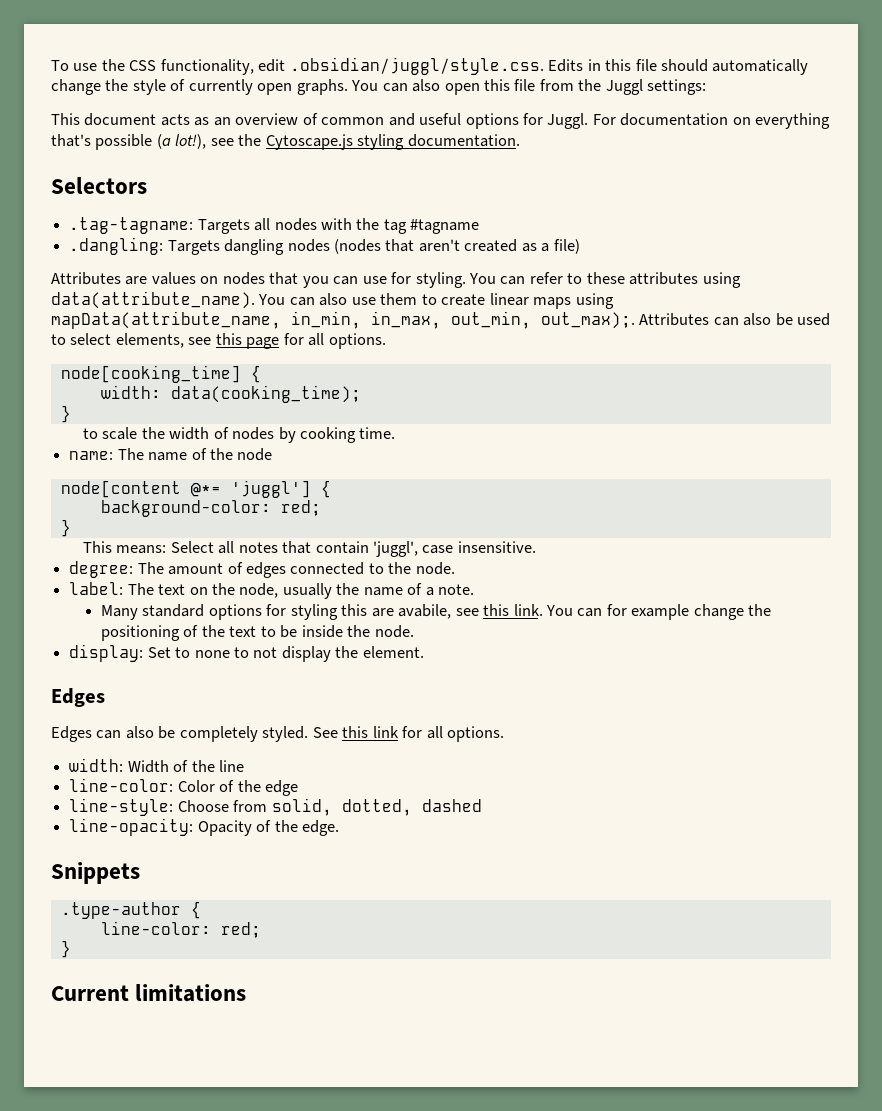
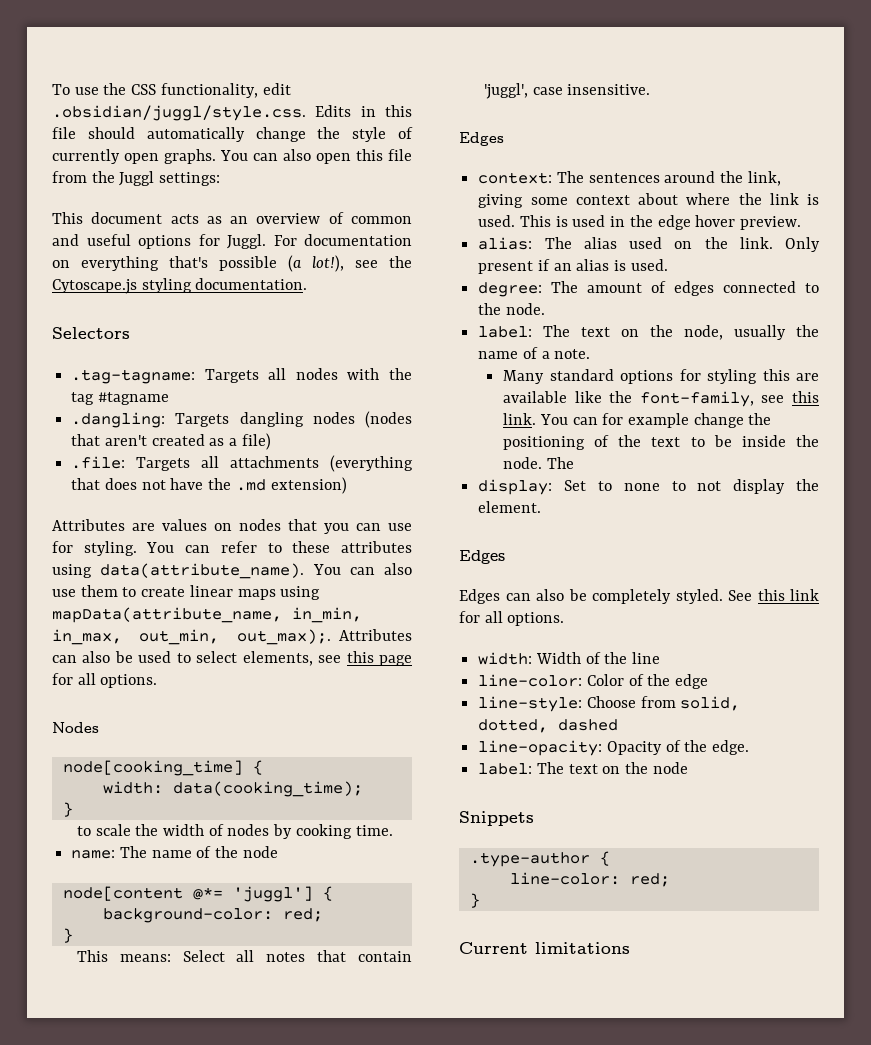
+ .file: Targets all attachments (everything that does not have the .md extension)
+ Nodes
  This means: Select all notes that contain 'juggl', case insensitive.
+ Edges
+ context: The sentences around the link, giving some context about where the link is used. This is used in the edge hover preview.
+ alias: The alias used on the link. Only present if an alias is used.
- Many standard options for styling this are avabile, see this link.
+ Many standard options for styling this are available like the font-family, see this link.
- You can for example change the positioning of the text to be inside the node.
+ You can for example change the positioning of the text to be inside the node. The
+ label: The text on the node

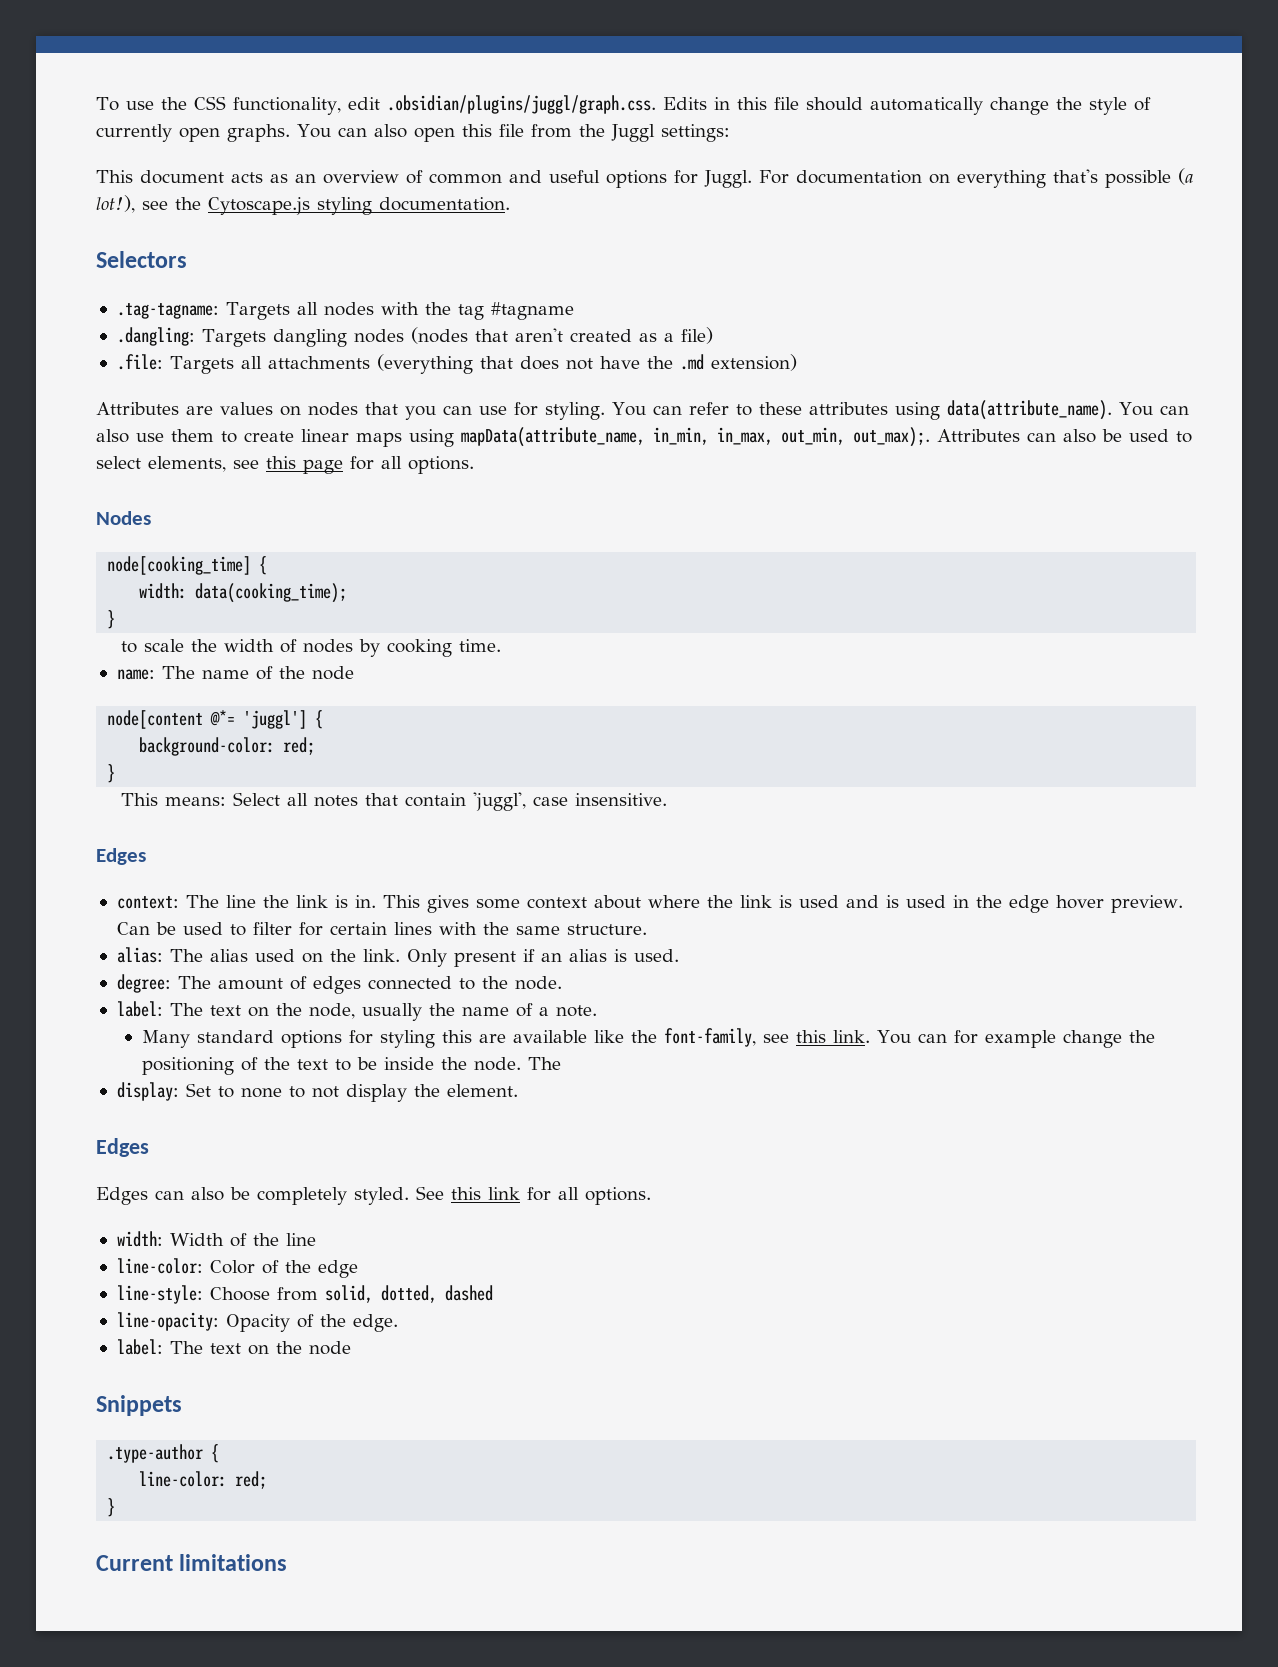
- To use the CSS functionality, edit .obsidian/juggl/style.css. Edits in this file should automatically change the style of currently open graphs.
+ To use the CSS functionality, edit .obsidian/plugins/juggl/graph.css. Edits in this file should automatically change the style of currently open graphs.
- context: The sentences around the link, giving some context about where the link is used. This is used in the edge hover preview.
+ context: The line the link is in. This gives some context about where the link is used and is used in the edge hover preview. Can be used to filter for certain lines with the same structure.

